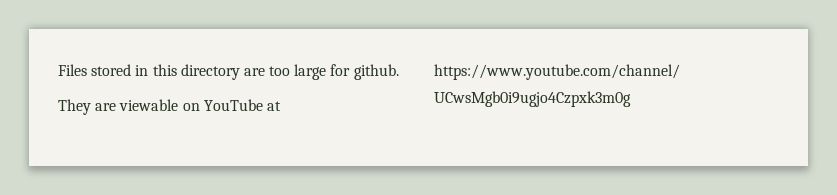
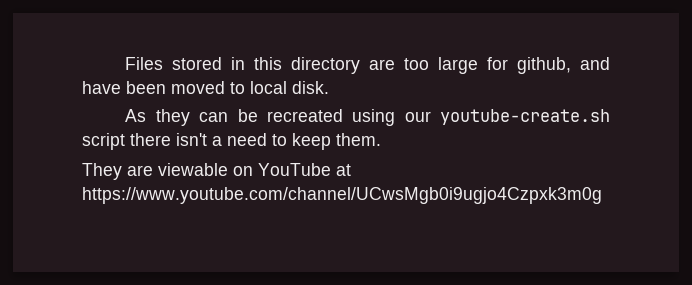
- Files stored in this directory are too large for github.
+ Files stored in this directory are too large for github, and have been moved to local disk.
+ As they can be recreated using our youtube-create.sh script there isn't a need to keep them.

